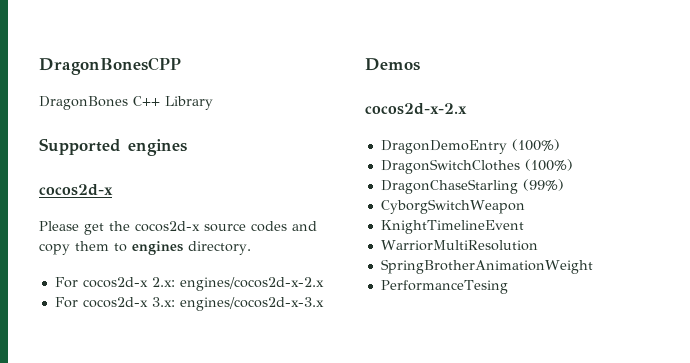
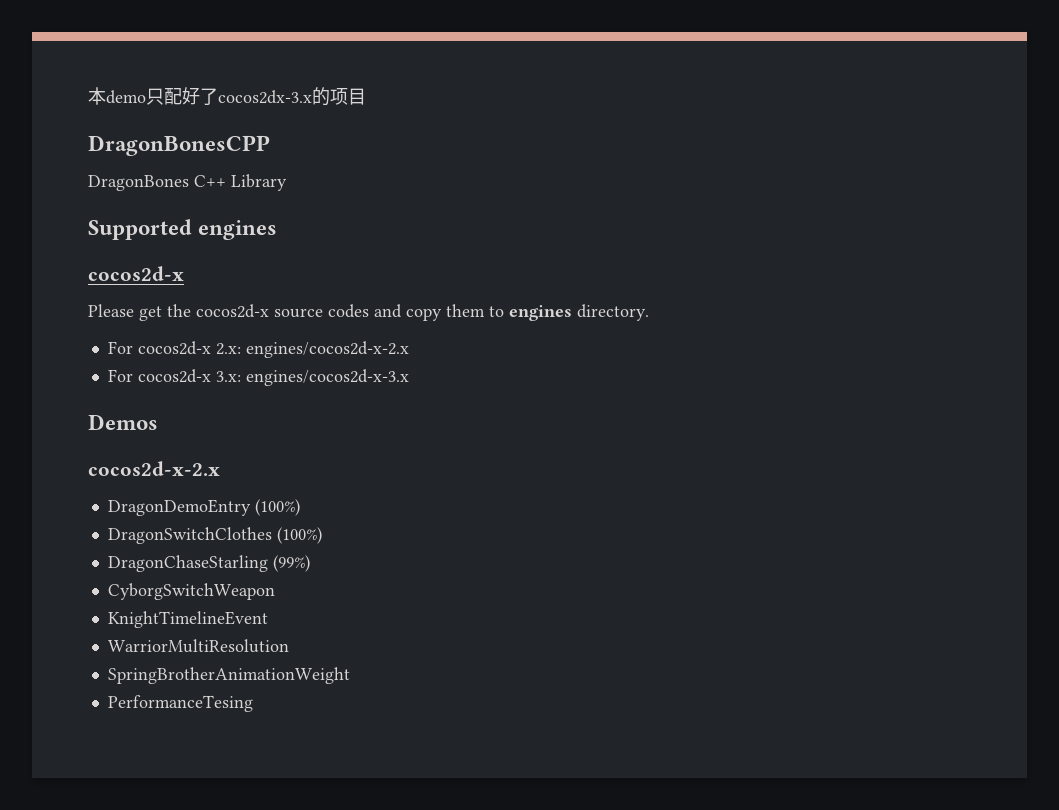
+ 本demo只配好了cocos2dx-3.x的项目

